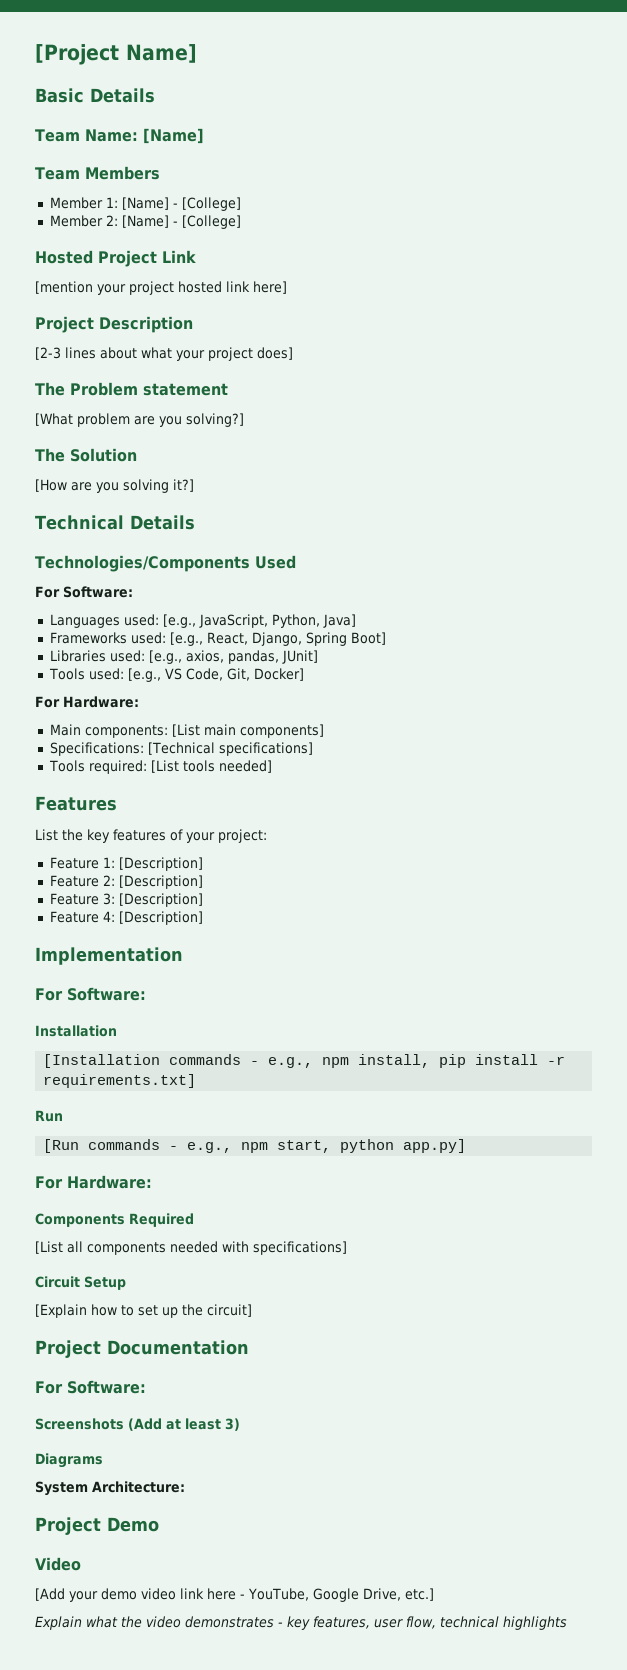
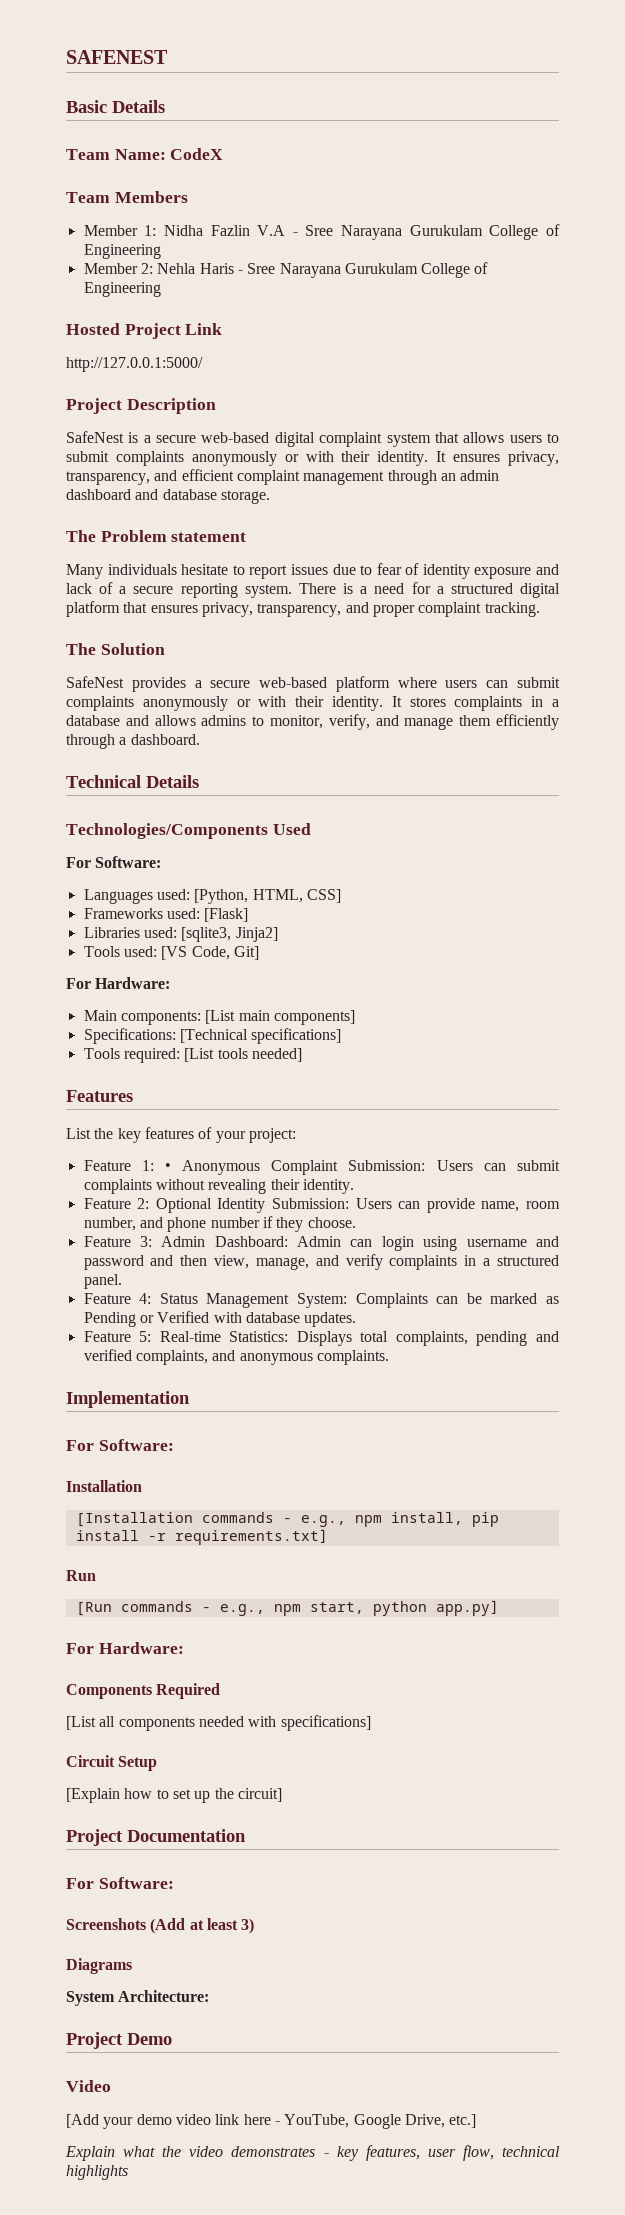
- [Project Name]
+ SAFENEST
- Team Name: [Name]
+ Team Name: CodeX
- Member 1: [Name] - [College]
- Member 2: [Name] - [College]
+ Member 1: Nidha Fazlin V.A - Sree Narayana Gurukulam College of Engineering
+ Member 2: Nehla Haris - Sree Narayana Gurukulam College of Engineering
  Hosted Project Link
- [mention your project hosted link here]
+ http://127.0.0.1:5000/
  Project Description
- [2-3 lines about what your project does]
+ SafeNest is a secure web-based digital complaint system that allows users to submit complaints anonymously or with their identity. It ensures privacy, transparency, and efficient complaint management through an admin dashboard and database storage.
  The Problem statement
- [What problem are you solving?]
+ Many individuals hesitate to report issues due to fear of identity exposure and lack of a secure reporting system. There is a need for a structured digital platform that ensures privacy, transparency, and proper complaint tracking.
  The Solution
- [How are you solving it?]
+ SafeNest provides a secure web-based platform where users can submit complaints anonymously or with their identity. It stores complaints in a database and allows admins to monitor, verify, and manage them efficiently through a dashboard.
- Languages used: [e.g., JavaScript, Python, Java]
- Frameworks used: [e.g., React, Django, Spring Boot]
- Libraries used: [e.g., axios, pandas, JUnit]
- Tools used: [e.g., VS Code, Git, Docker]
+ Languages used: [Python, HTML, CSS]
+ Frameworks used: [Flask]
+ Libraries used: [sqlite3, Jinja2]
+ Tools used: [VS Code, Git]
- Feature 1: [Description]
- Feature 2: [Description]
- Feature 3: [Description]
- Feature 4: [Description]
+ Feature 1: • Anonymous Complaint Submission: Users can submit complaints without revealing their identity.
+ Feature 2: Optional Identity Submission: Users can provide name, room number, and phone number if they choose.
+ Feature 3: Admin Dashboard: Admin can login using username and password and then view, manage, and verify complaints in a structured panel.
+ Feature 4: Status Management System: Complaints can be marked as Pending or Verified with database updates.
+ Feature 5: Real-time Statistics: Displays total complaints, pending and verified complaints, and anonymous complaints.

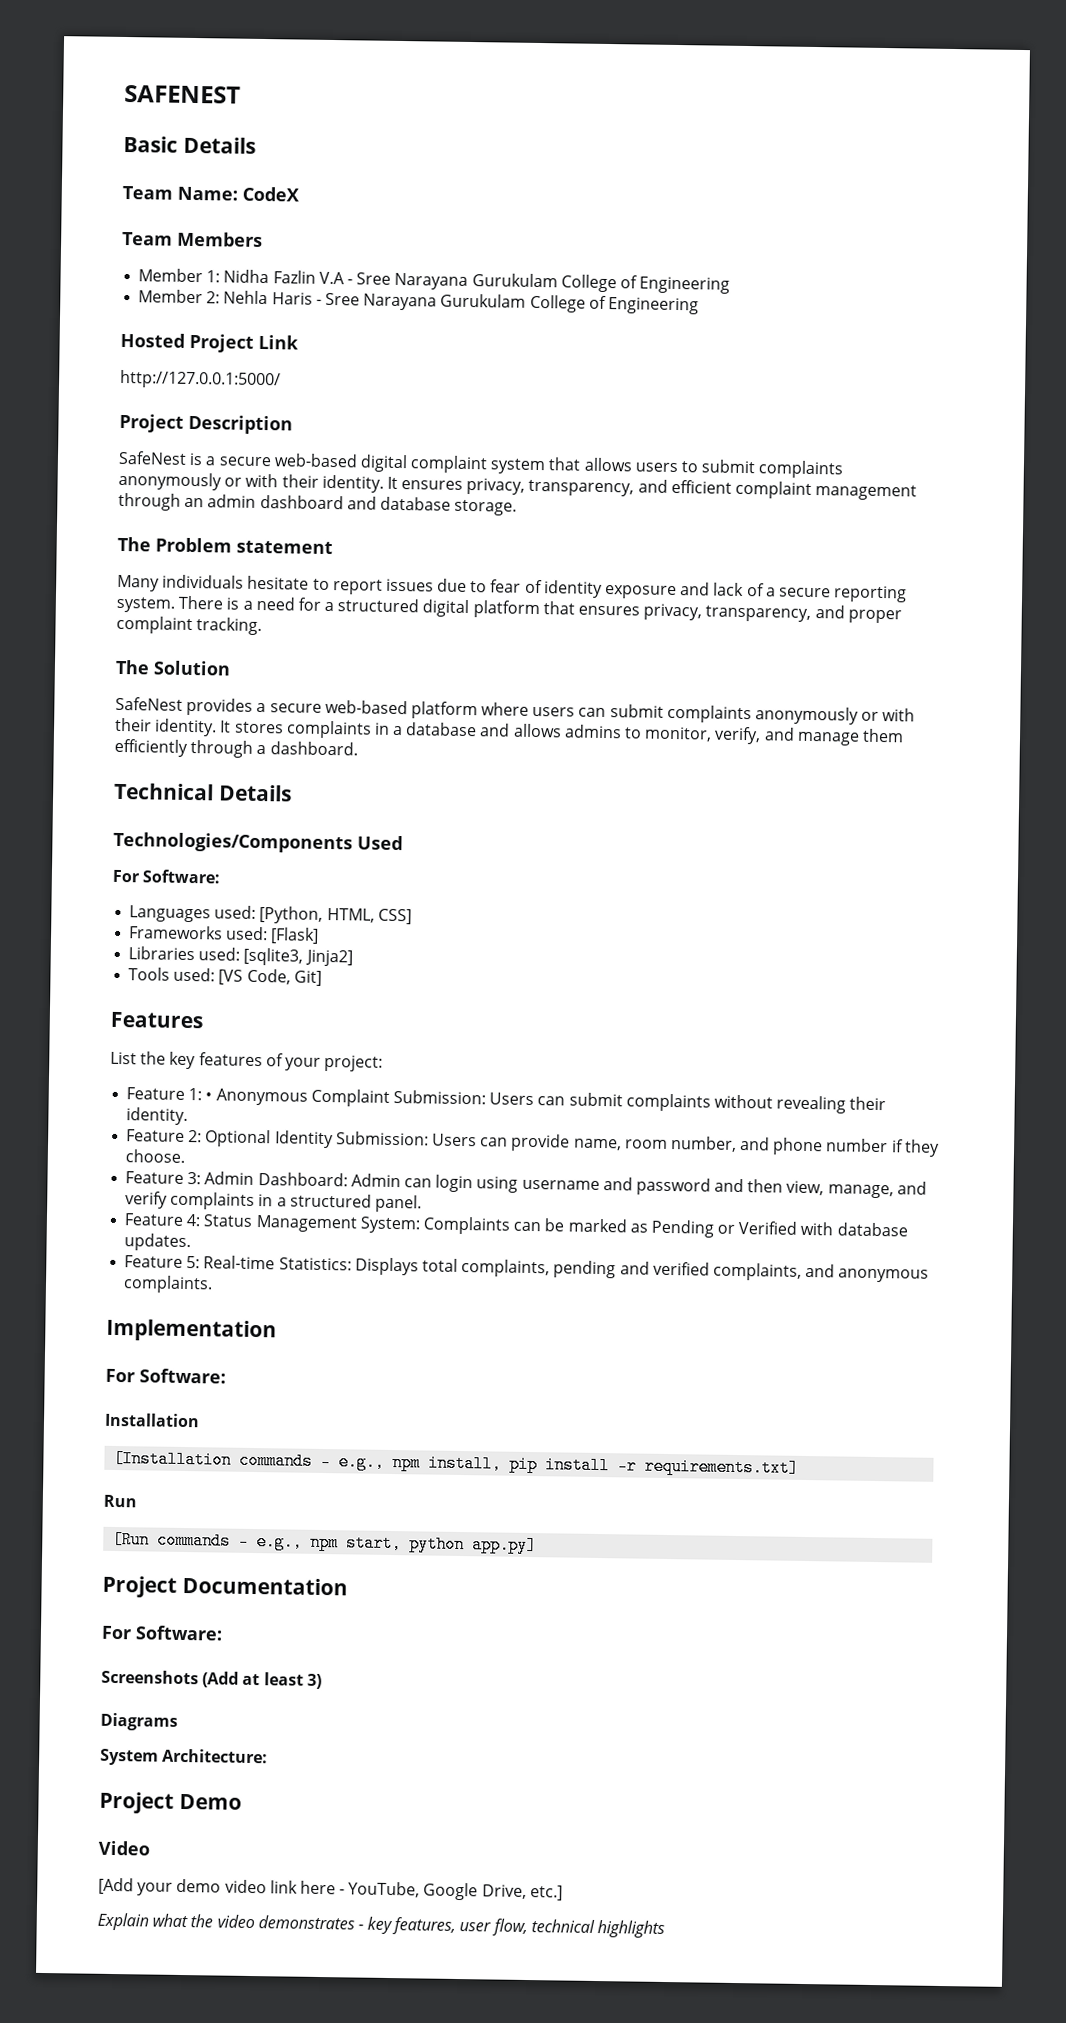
  Tools used: [VS Code, Git]
- For Hardware:
- Main components: [List main components]
- Specifications: [Technical specifications]
- Tools required: [List tools needed]
  [Run commands - e.g., npm start, python app.py]
- For Hardware:
- Components Required
- [List all components needed with specifications]
- Circuit Setup
- [Explain how to set up the circuit]

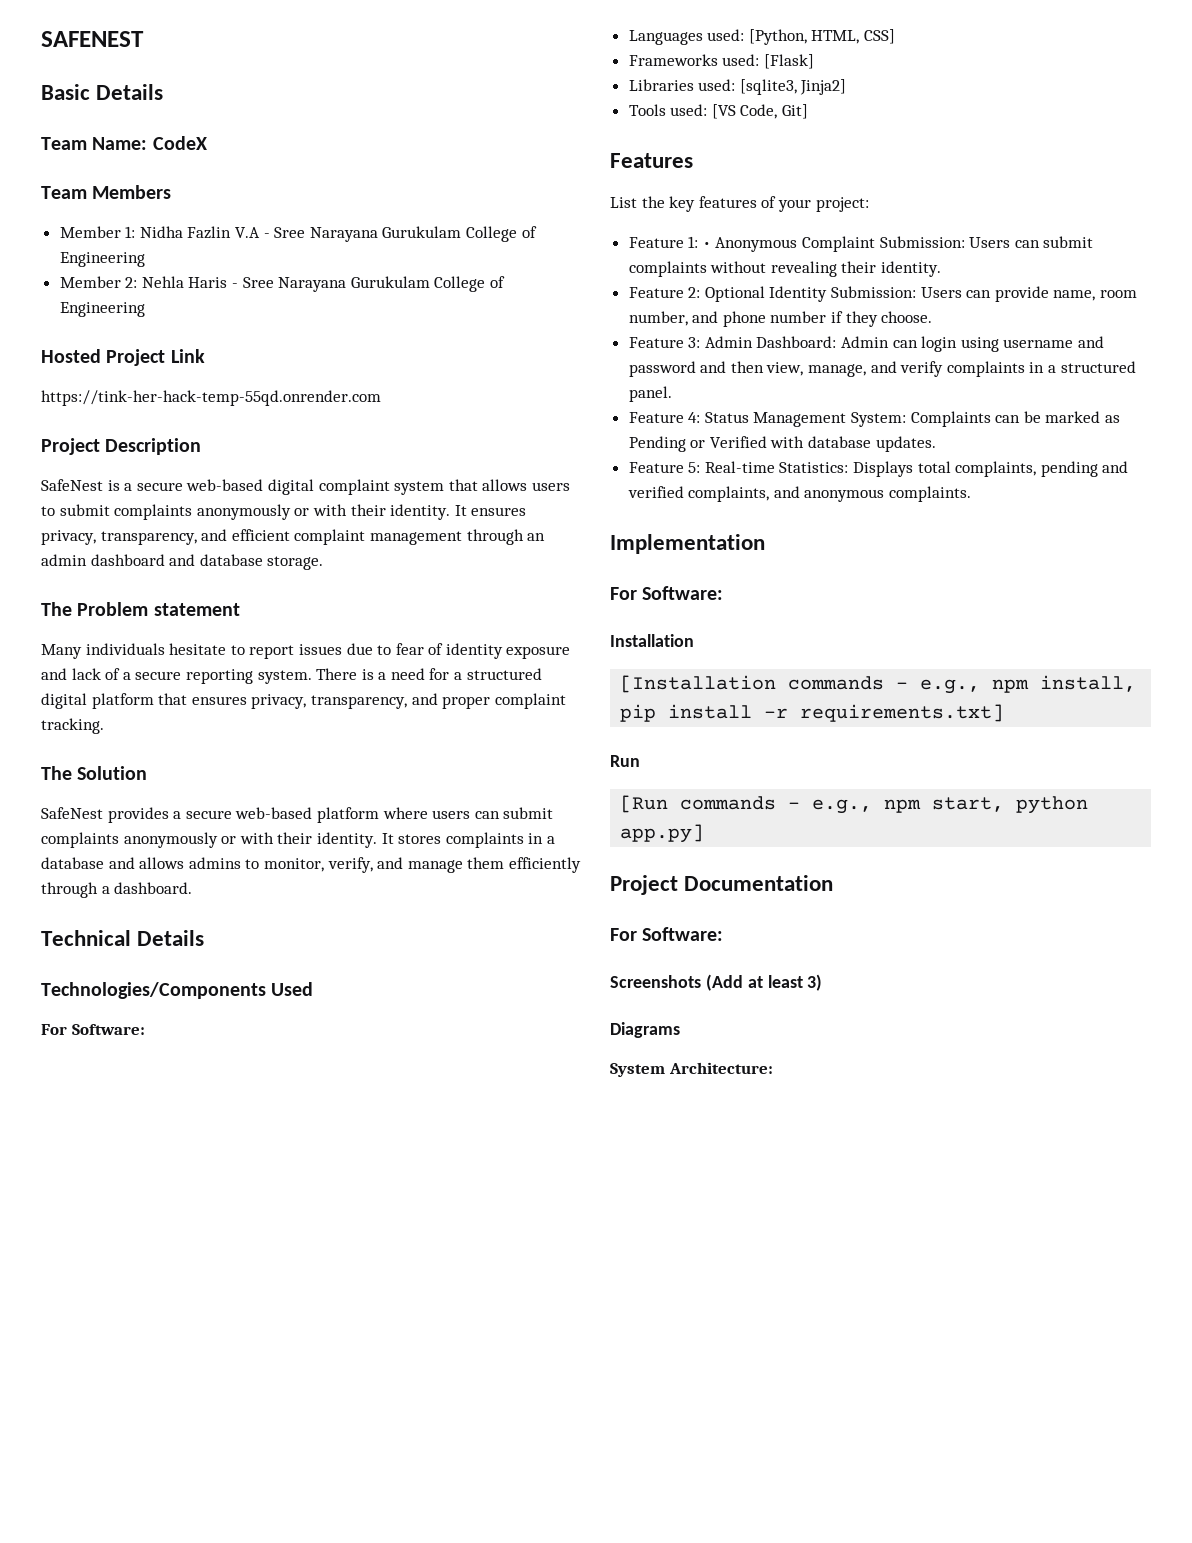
- http://127.0.0.1:5000/
+ https://tink-her-hack-temp-55qd.onrender.com
- Project Demo
- Video
- [Add your demo video link here - YouTube, Google Drive, etc.]
- Explain what the video demonstrates - key features, user flow, technical highlights

